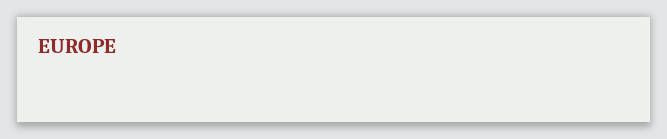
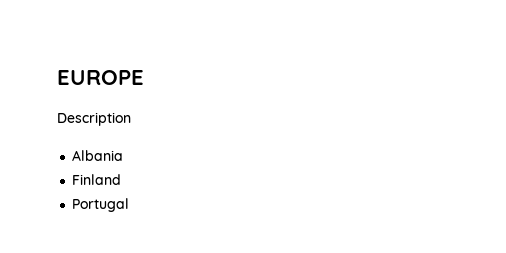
+ Description
+ Albania
+ Finland
+ Portugal

